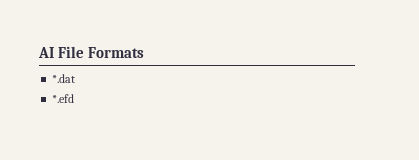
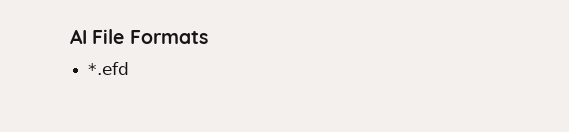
- *.dat

